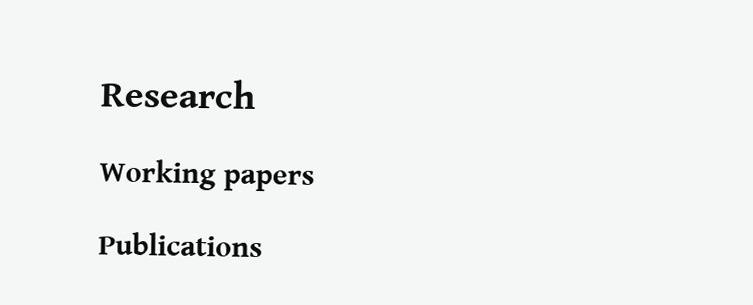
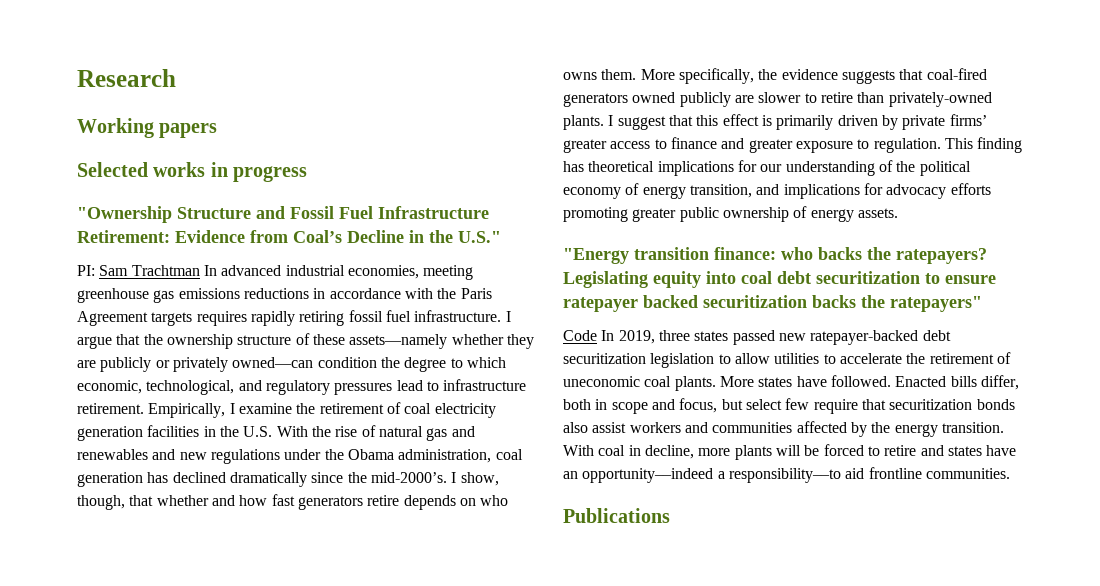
+ Selected works in progress
+ "Ownership Structure and Fossil Fuel Infrastructure Retirement: Evidence from Coal’s Decline in the U.S."
+ PI: Sam Trachtman In advanced industrial economies, meeting greenhouse gas emissions reductions in accordance with the Paris Agreement targets requires rapidly retiring fossil fuel infrastructure. I argue that the ownership structure of these assets—namely whether they are publicly or privately owned—can condition the degree to which economic, technological, and regulatory pressures lead to infrastructure retirement. Empirically, I examine the retirement of coal electricity generation facilities in the U.S. With the rise of natural gas and renewables and new regulations under the Obama administration, coal generation has declined dramatically since the mid-2000’s. I show, though, that whether and how fast generators retire depends on who owns them. More specifically, the evidence suggests that coal-fired generators owned publicly are slower to retire than privately-owned plants. I suggest that this effect is primarily driven by private firms’ greater access to finance and greater exposure to regulation. This finding has theoretical implications for our understanding of the political economy of energy transition, and implications for advocacy efforts promoting greater public ownership of energy assets.
+ "Energy transition finance: who backs the ratepayers? Legislating equity into coal debt securitization to ensure ratepayer backed securitization backs the ratepayers"
+ Code In 2019, three states passed new ratepayer-backed debt securitization legislation to allow utilities to accelerate the retirement of uneconomic coal plants. More states have followed. Enacted bills differ, both in scope and focus, but select few require that securitization bonds also assist workers and communities affected by the energy transition. With coal in decline, more plants will be forced to retire and states have an opportunity––indeed a responsibility––to aid frontline communities.

